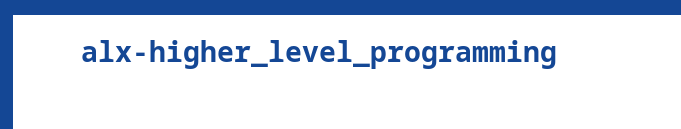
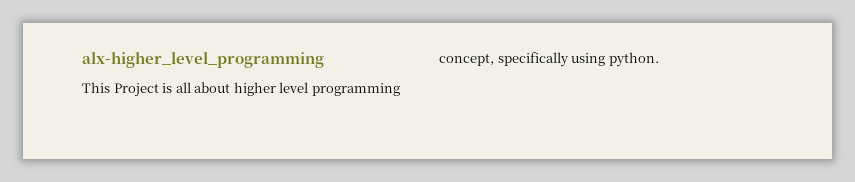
+ This Project is all about higher level programming concept, specifically using python.

